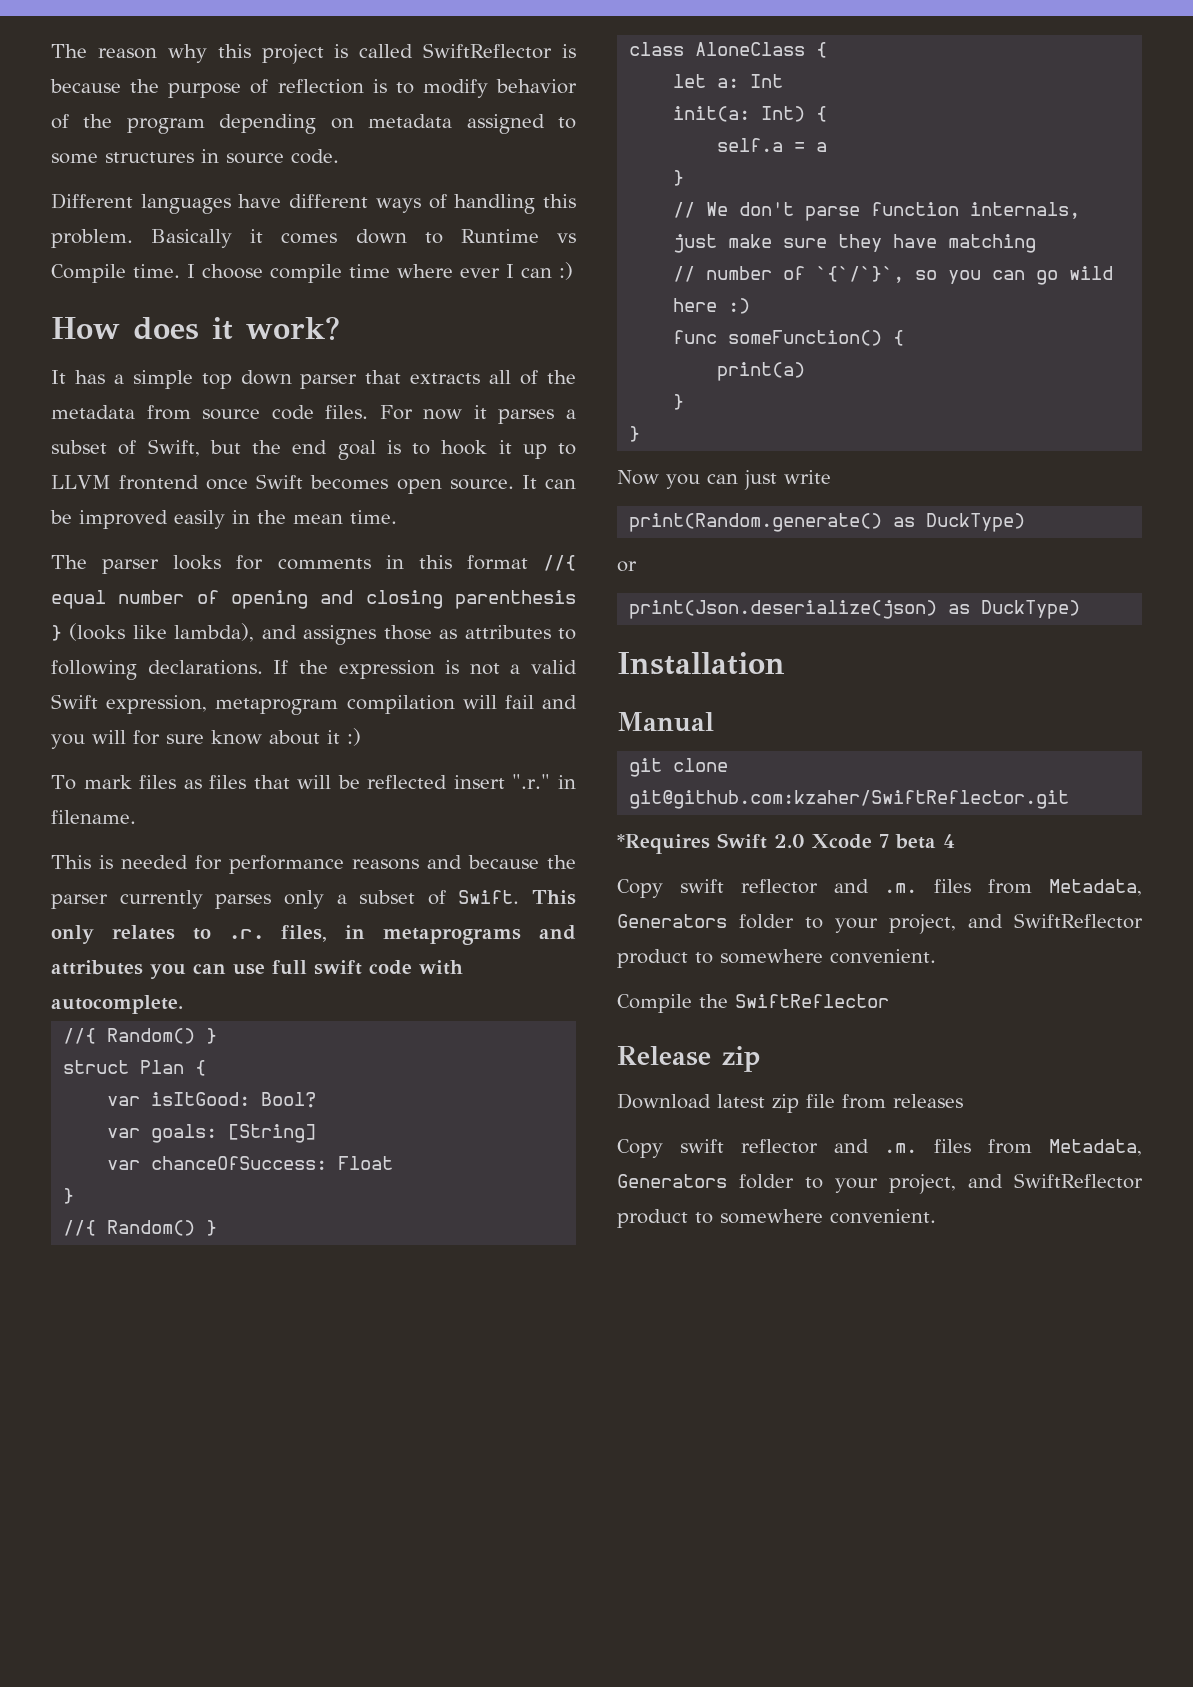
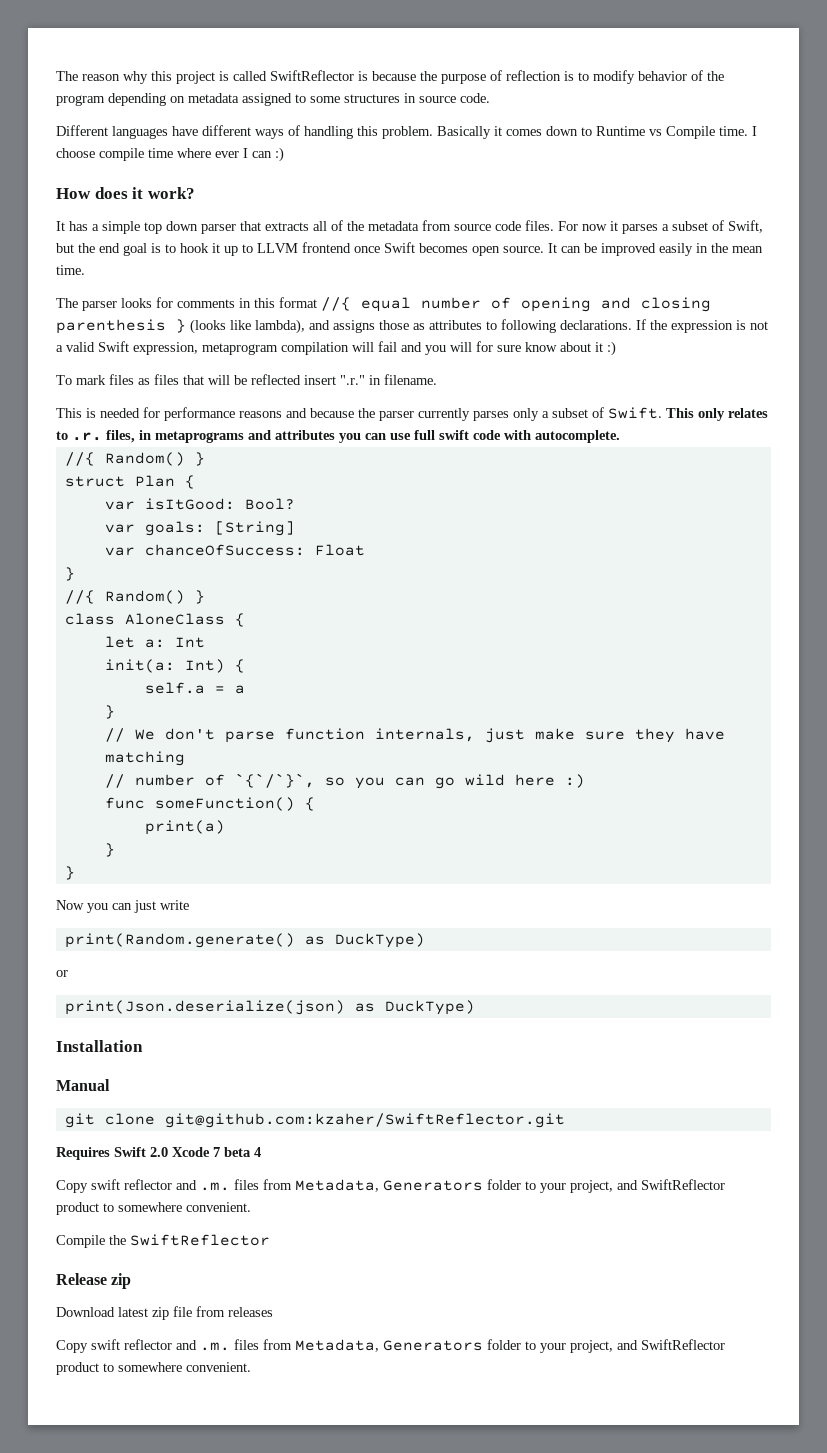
- The parser looks for comments in this format //{ equal number of opening and closing parenthesis } (looks like lambda), and assignes those as attributes to following declarations.
+ The parser looks for comments in this format //{ equal number of opening and closing parenthesis } (looks like lambda), and assigns those as attributes to following declarations.
- *Requires Swift 2.0 Xcode 7 beta 4
+ Requires Swift 2.0 Xcode 7 beta 4

